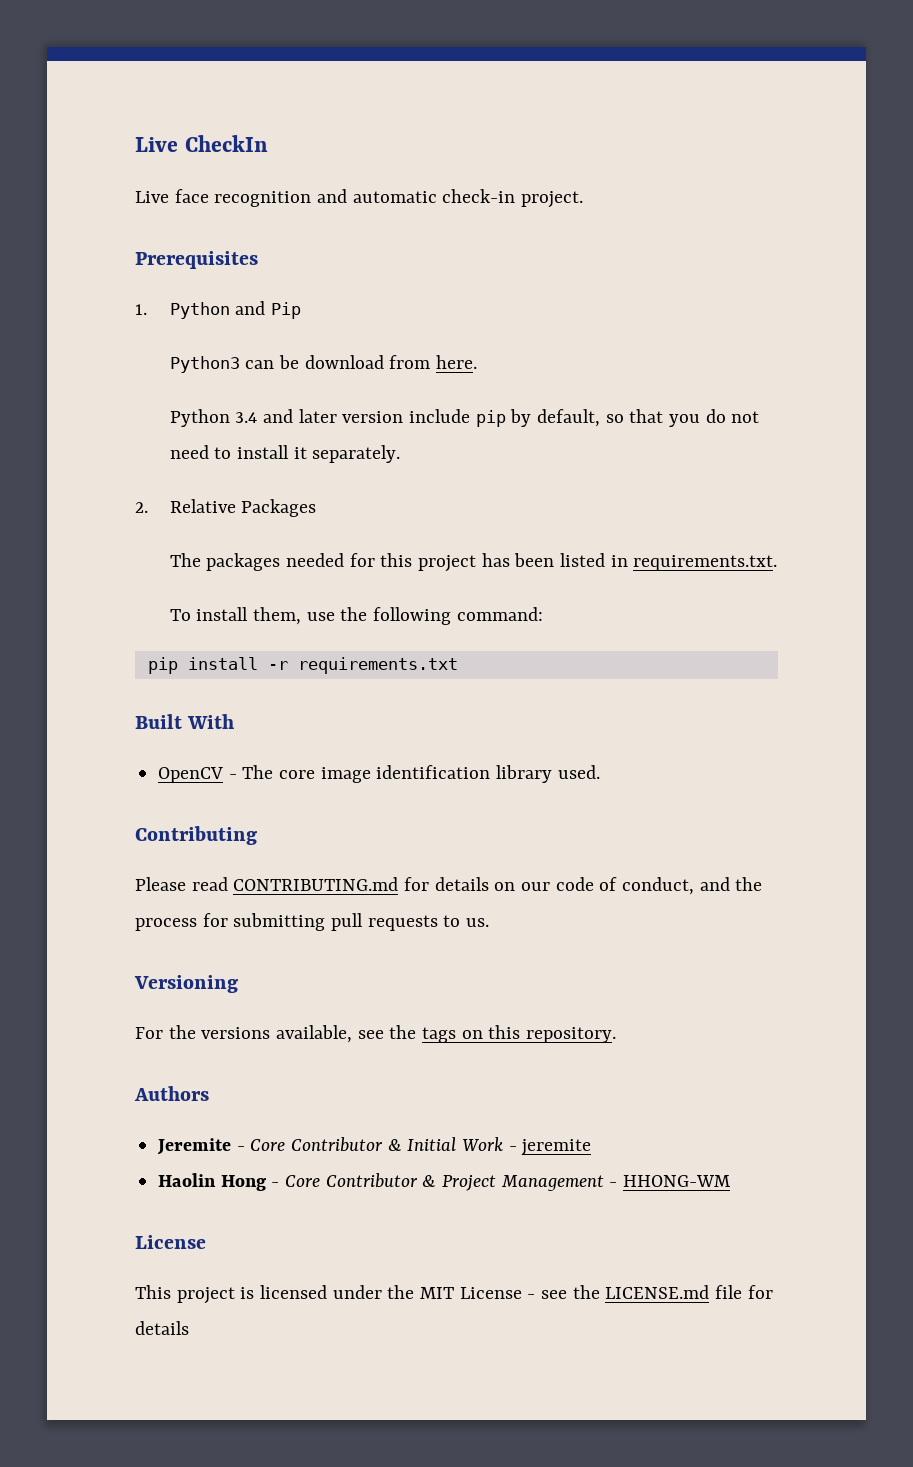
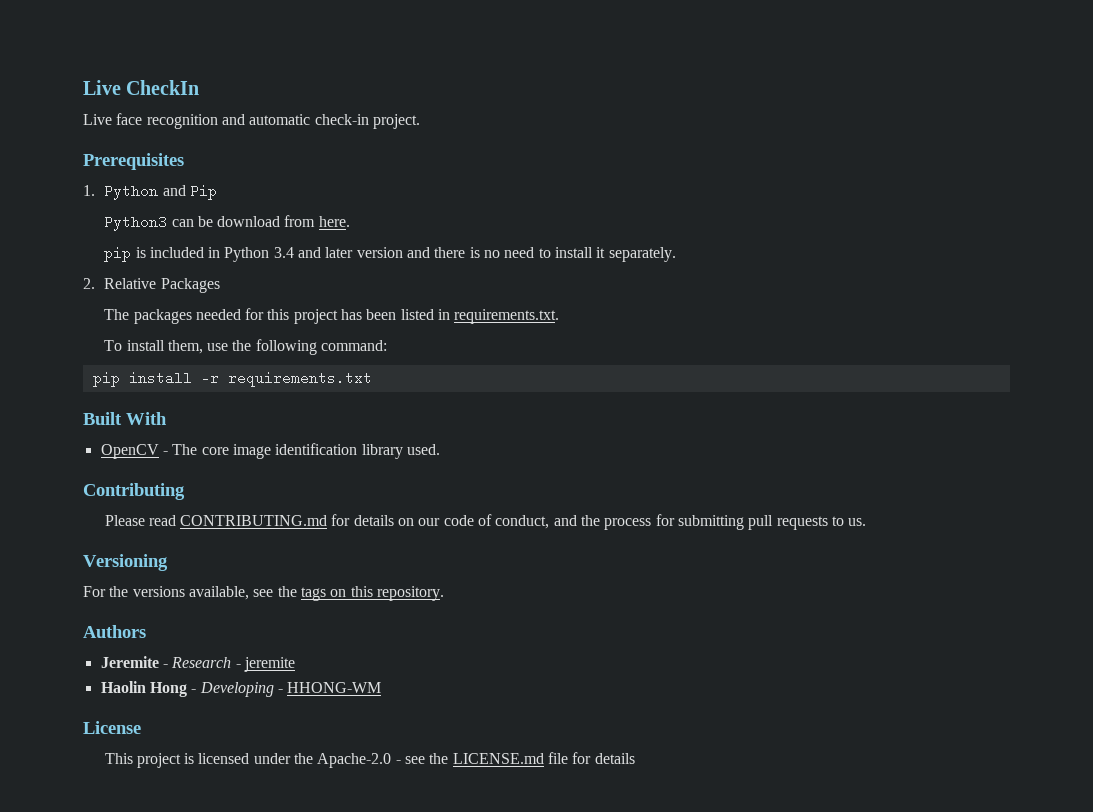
- Python 3.4 and later version include pip by default, so that you do not need to install it separately.
+ pip is included in Python 3.4 and later version and there is no need to install it separately.
- Jeremite - Core Contributor & Initial Work - jeremite
+ Jeremite - Research - jeremite
- Haolin Hong - Core Contributor & Project Management - HHONG-WM
+ Haolin Hong - Developing - HHONG-WM
- This project is licensed under the MIT License - see the LICENSE.md file for details
+ This project is licensed under the Apache-2.0 - see the LICENSE.md file for details

